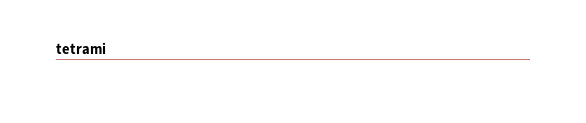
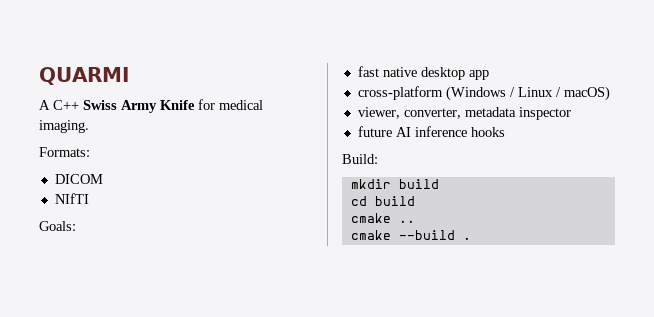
- tetrami
+ QUARMI
+ A C++ Swiss Army Knife for medical imaging.
+ Formats:
+ DICOM
+ NIfTI
+ Goals:
+ fast native desktop app
+ cross-platform (Windows / Linux / macOS)
+ viewer, converter, metadata inspector
+ future AI inference hooks
+ Build:
+ mkdir build
+ cd build
+ cmake ..
+ cmake --build .

